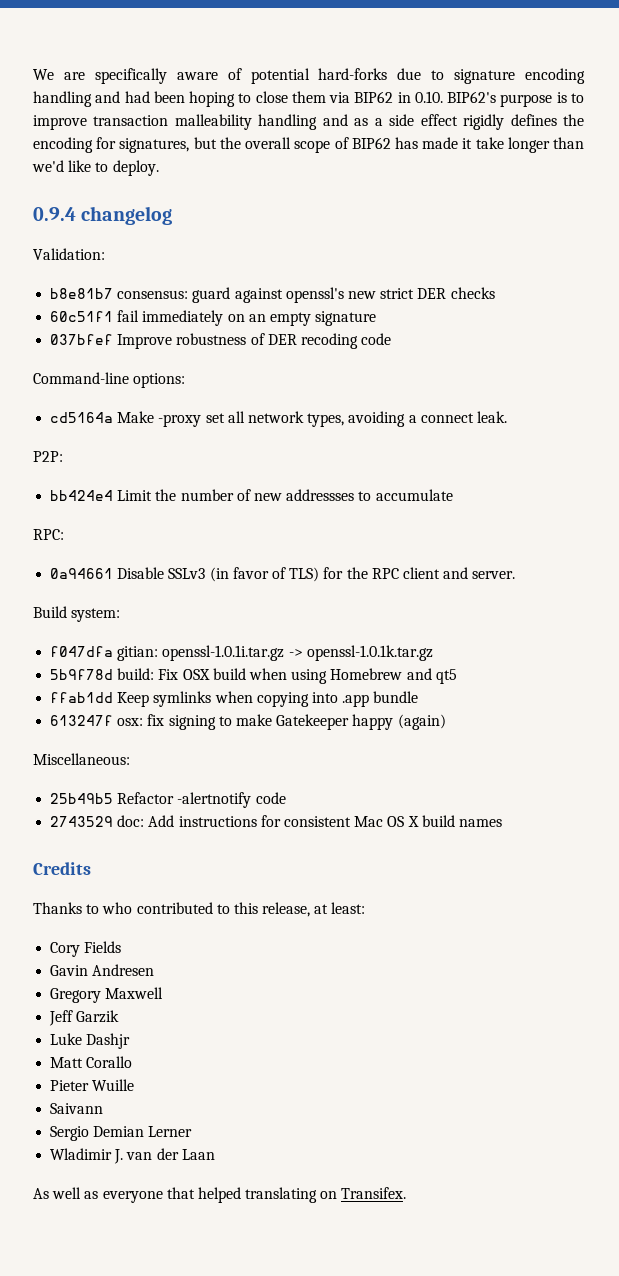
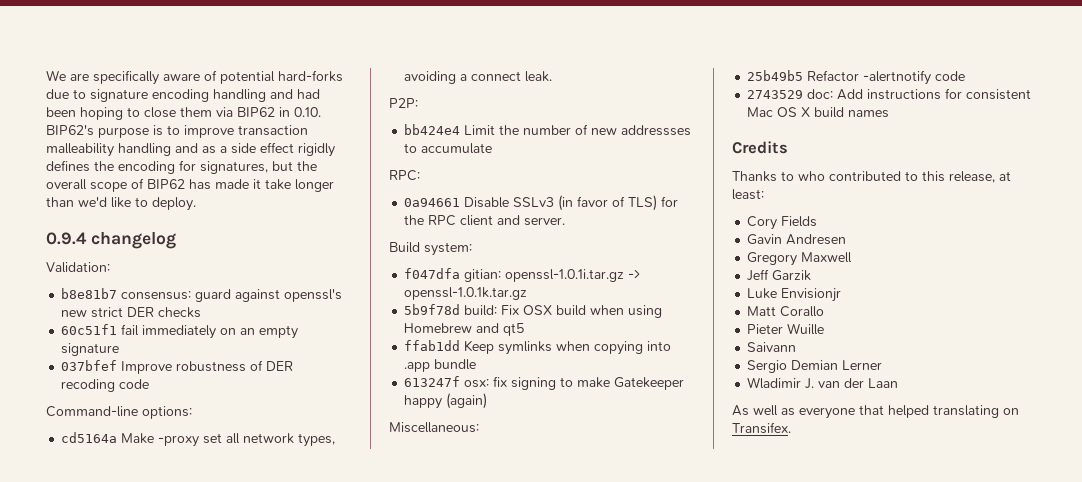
- Luke Dashjr
+ Luke Envisionjr

